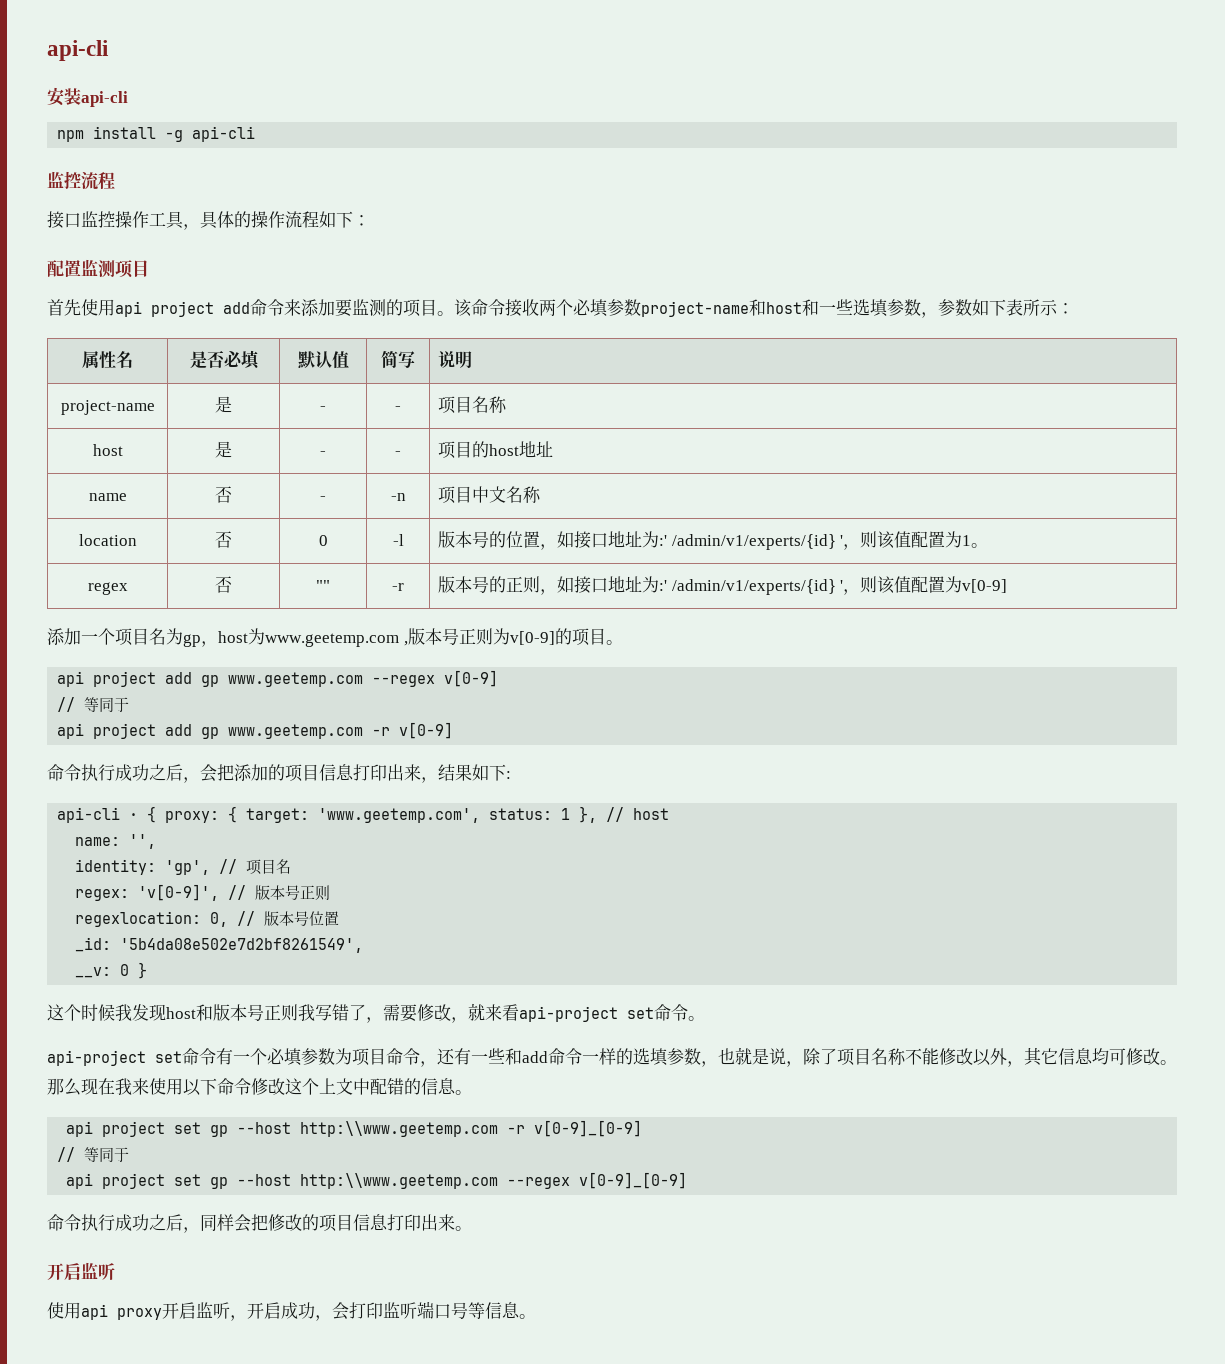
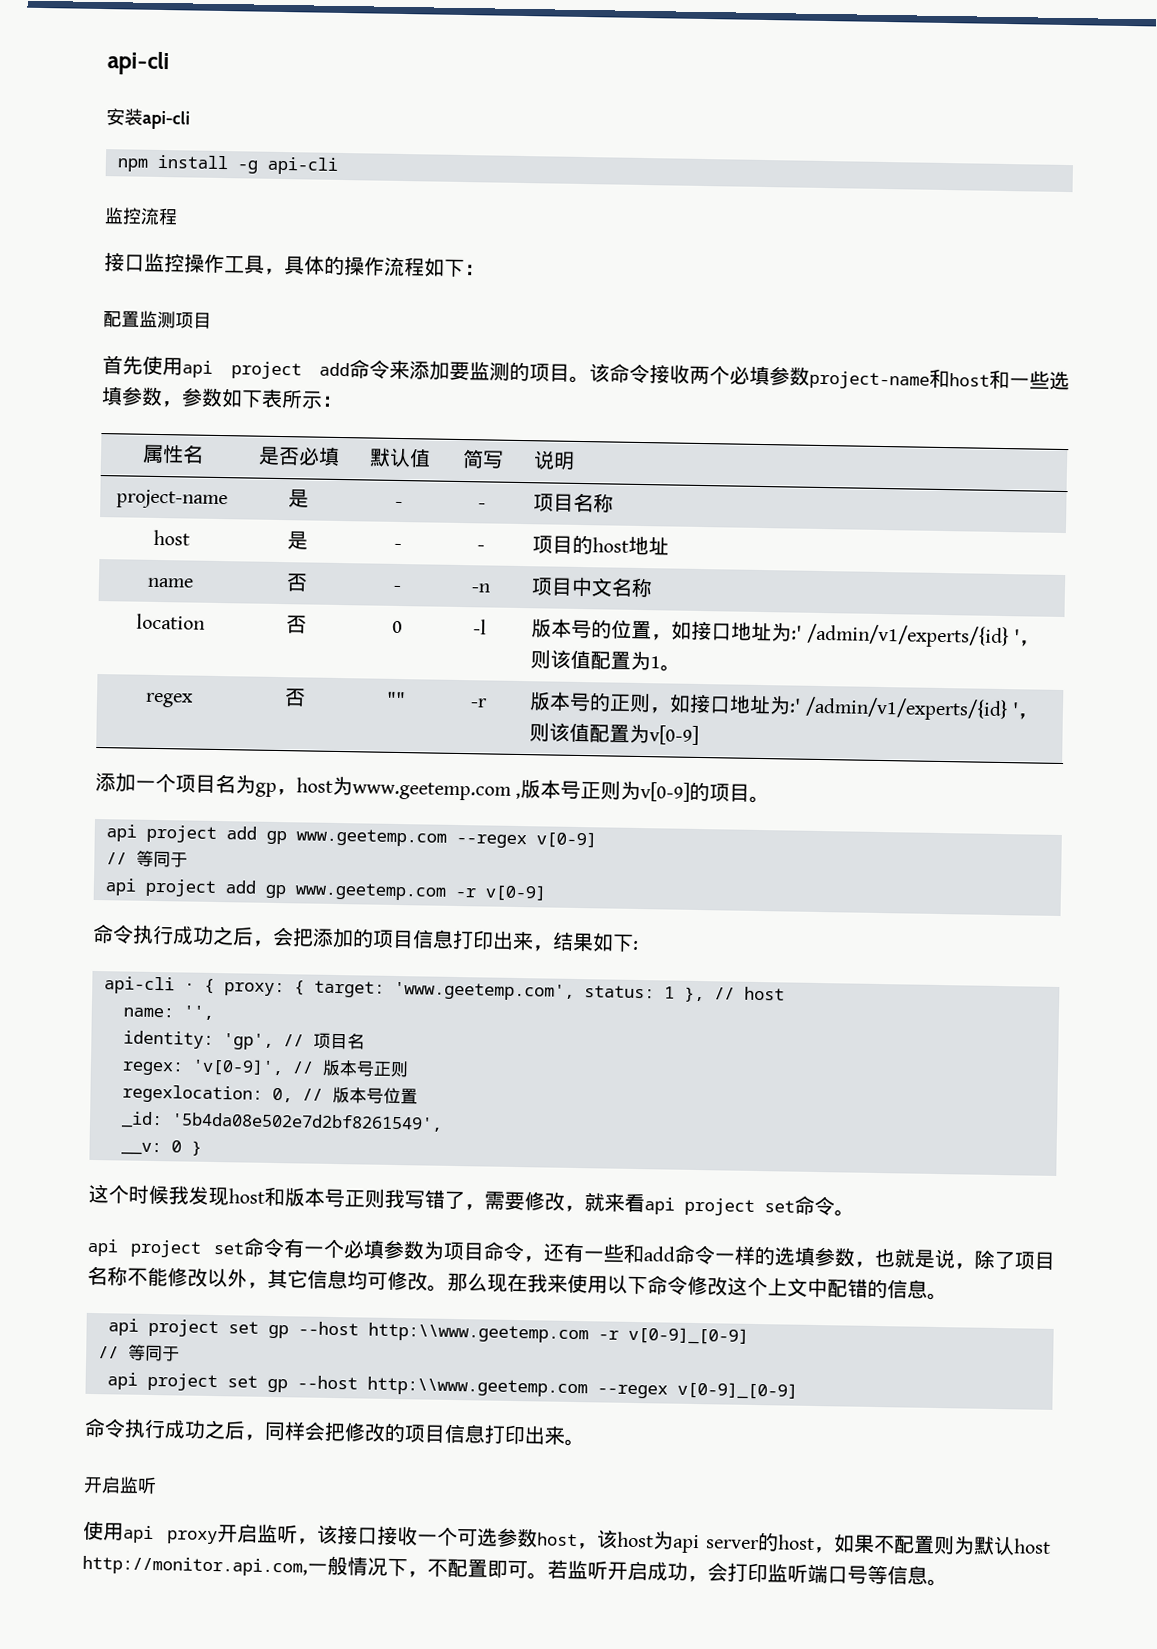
- 这个时候我发现host和版本号正则我写错了，需要修改，就来看api-project set命令。
+ 这个时候我发现host和版本号正则我写错了，需要修改，就来看api project set命令。
- api-project set命令有一个必填参数为项目命令，还有一些和add命令一样的选填参数，也就是说，除了项目名称不能修改以外，其它信息均可修改。
+ api project set命令有一个必填参数为项目命令，还有一些和add命令一样的选填参数，也就是说，除了项目名称不能修改以外，其它信息均可修改。
- 使用api proxy开启监听，开启成功，会打印监听端口号等信息。
+ 使用api proxy开启监听，该接口接收一个可选参数host，该host为api server的host，如果不配置则为默认host http://monitor.api.com,一般情况下，不配置即可。若监听开启成功，会打印监听端口号等信息。

